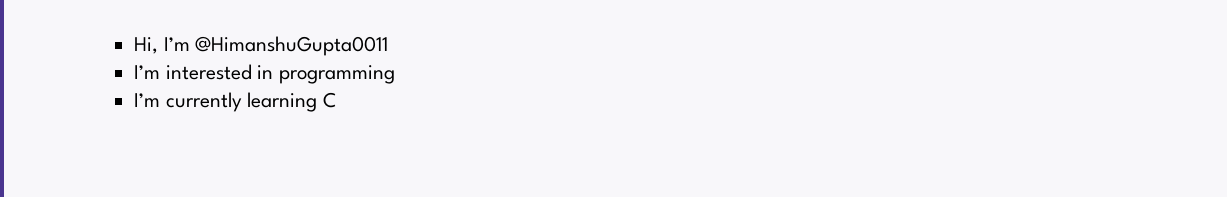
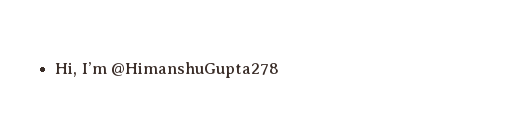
- Hi, I’m @HimanshuGupta0011
- I’m interested in programming
- I’m currently learning C
+ Hi, I’m @HimanshuGupta278

